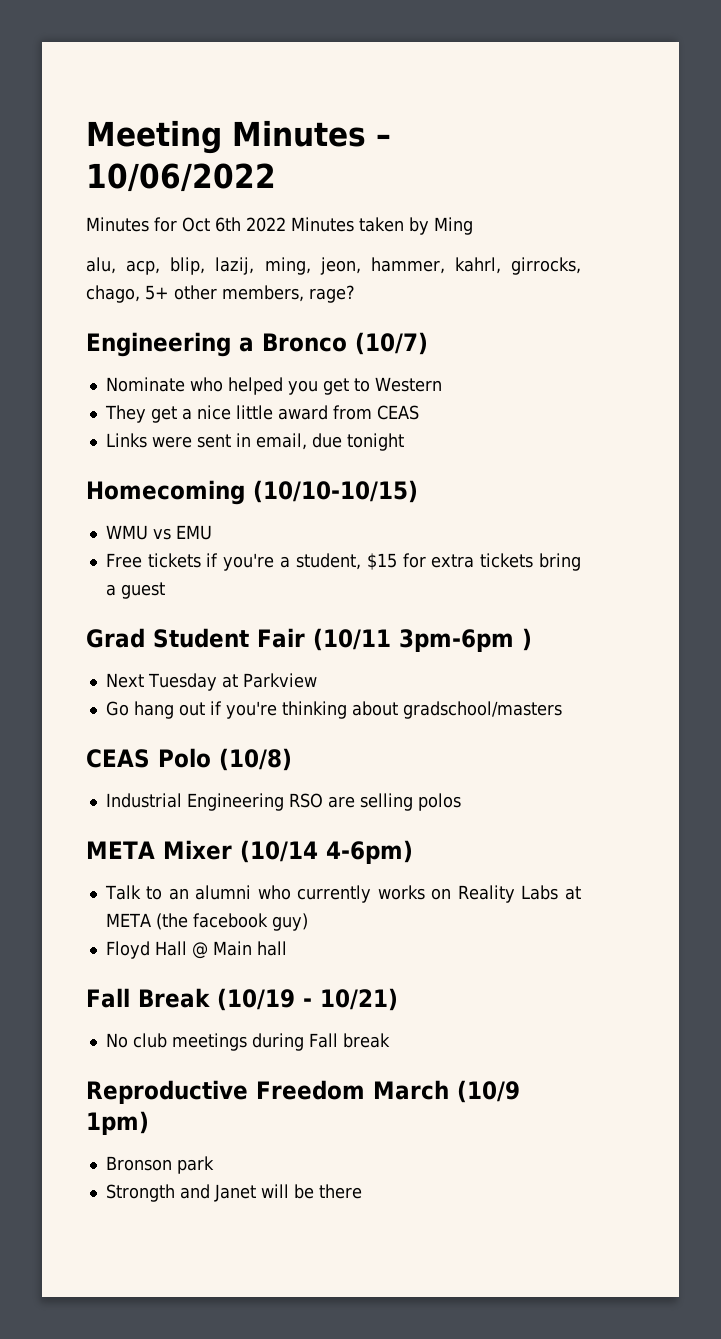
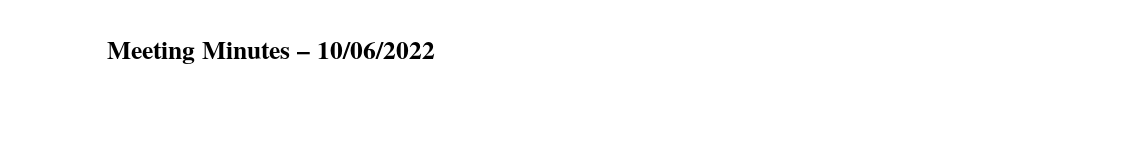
- Minutes for Oct 6th 2022 Minutes taken by Ming
- alu, acp, blip, lazij, ming, jeon, hammer, kahrl, girrocks, chago, 5+ other members, rage?
- Engineering a Bronco (10/7)
- Nominate who helped you get to Western
- They get a nice little award from CEAS
- Links were sent in email, due tonight
- Homecoming (10/10-10/15)
- WMU vs EMU
- Free tickets if you're a student, $15 for extra tickets bring a guest
- Grad Student Fair (10/11 3pm-6pm )
- Next Tuesday at Parkview
- Go hang out if you're thinking about gradschool/masters
- CEAS Polo (10/8)
- Industrial Engineering RSO are selling polos
- META Mixer (10/14 4-6pm)
- Talk to an alumni who currently works on Reality Labs at META (the facebook guy)
- Floyd Hall @ Main hall
- Fall Break (10/19 - 10/21)
- No club meetings during Fall break
- Reproductive Freedom March (10/9 1pm)
- Bronson park
- Strongth and Janet will be there

